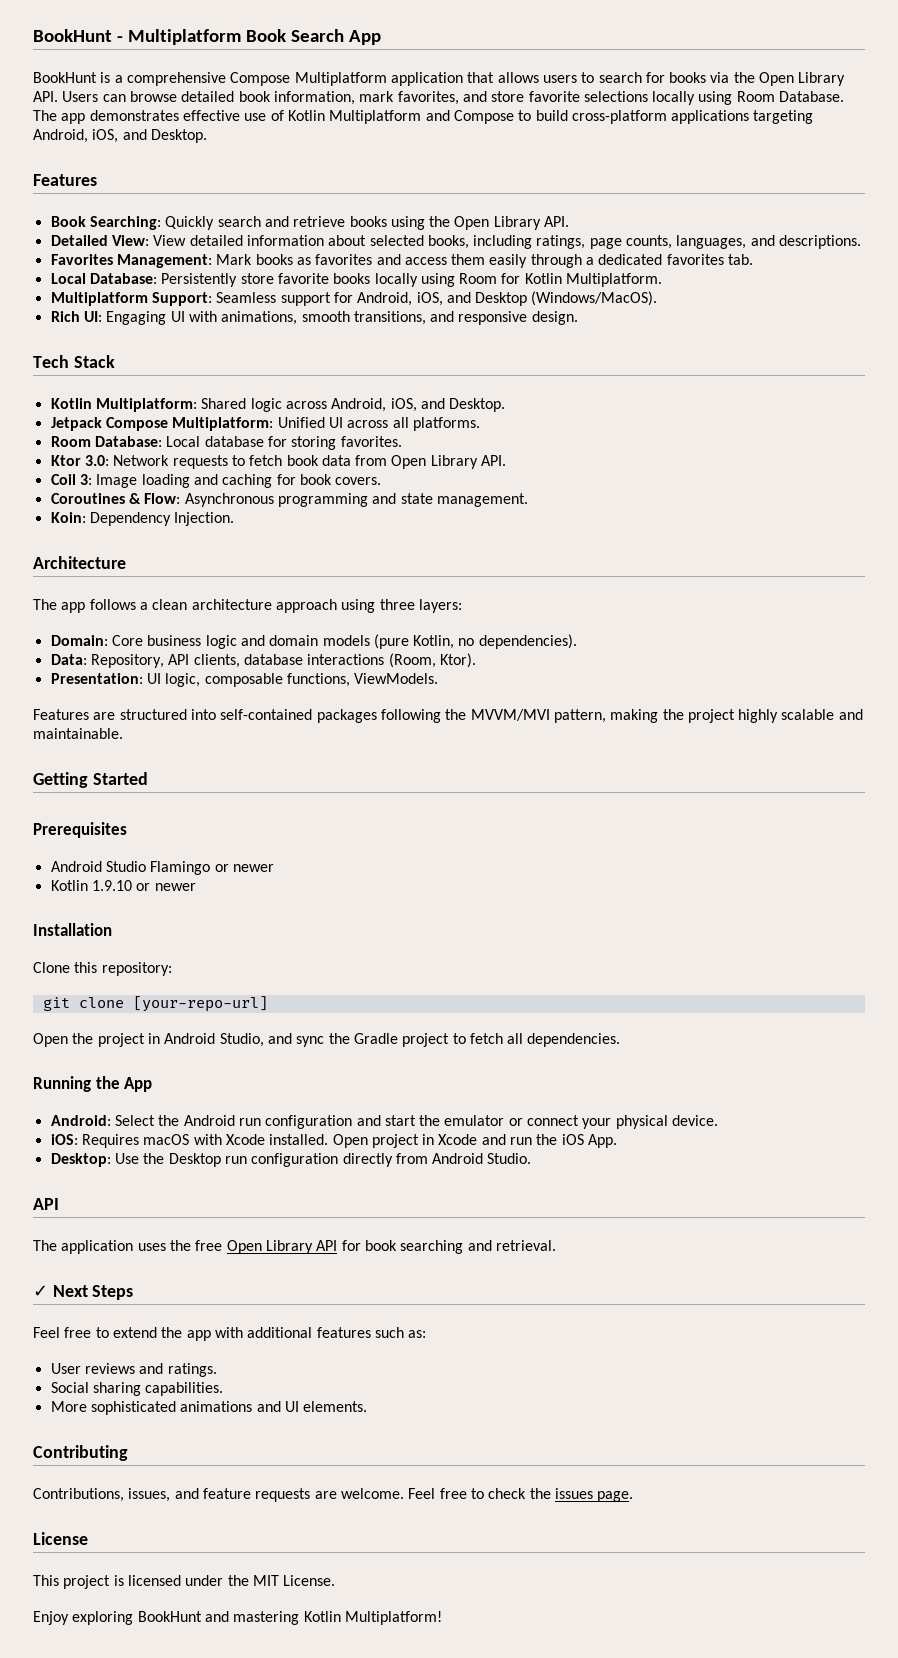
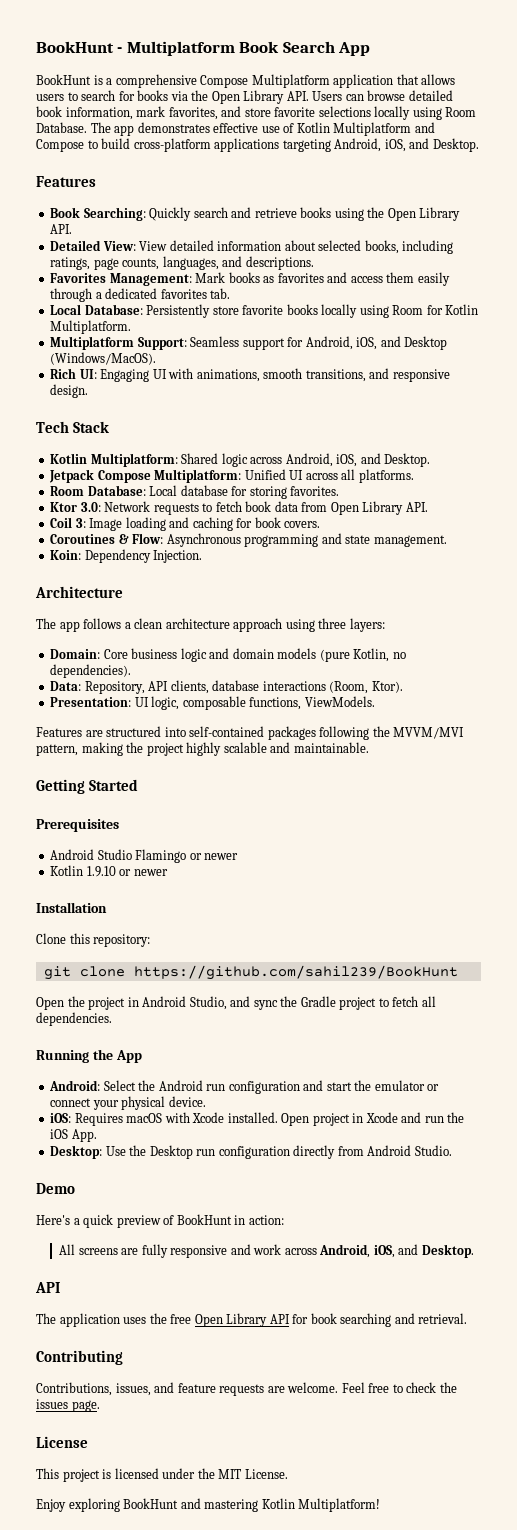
- git clone [your-repo-url]
+ git clone https://github.com/sahil239/BookHunt
+ Demo
+ Here's a quick preview of BookHunt in action:
+ All screens are fully responsive and work across Android, iOS, and Desktop.
- ✓ Next Steps
- Feel free to extend the app with additional features such as:
- User reviews and ratings.
- Social sharing capabilities.
- More sophisticated animations and UI elements.

